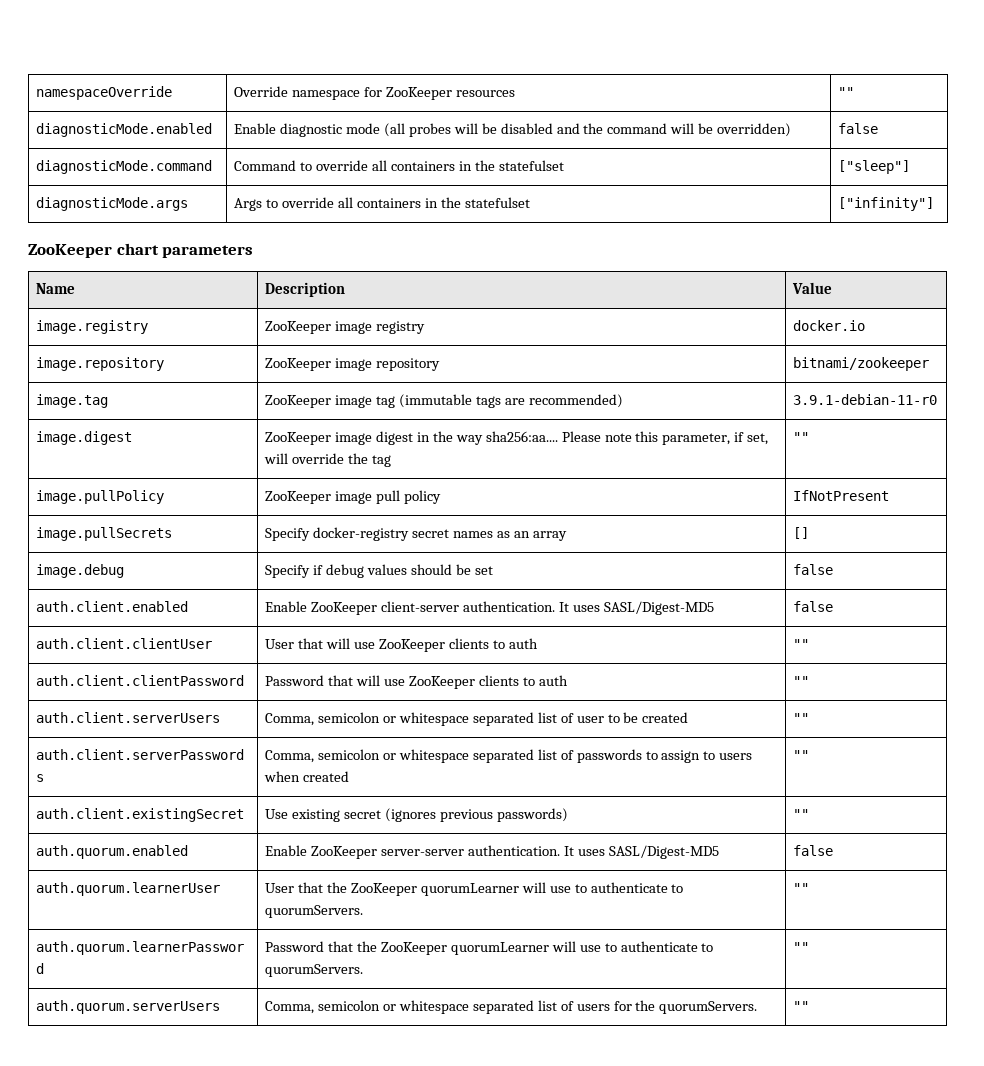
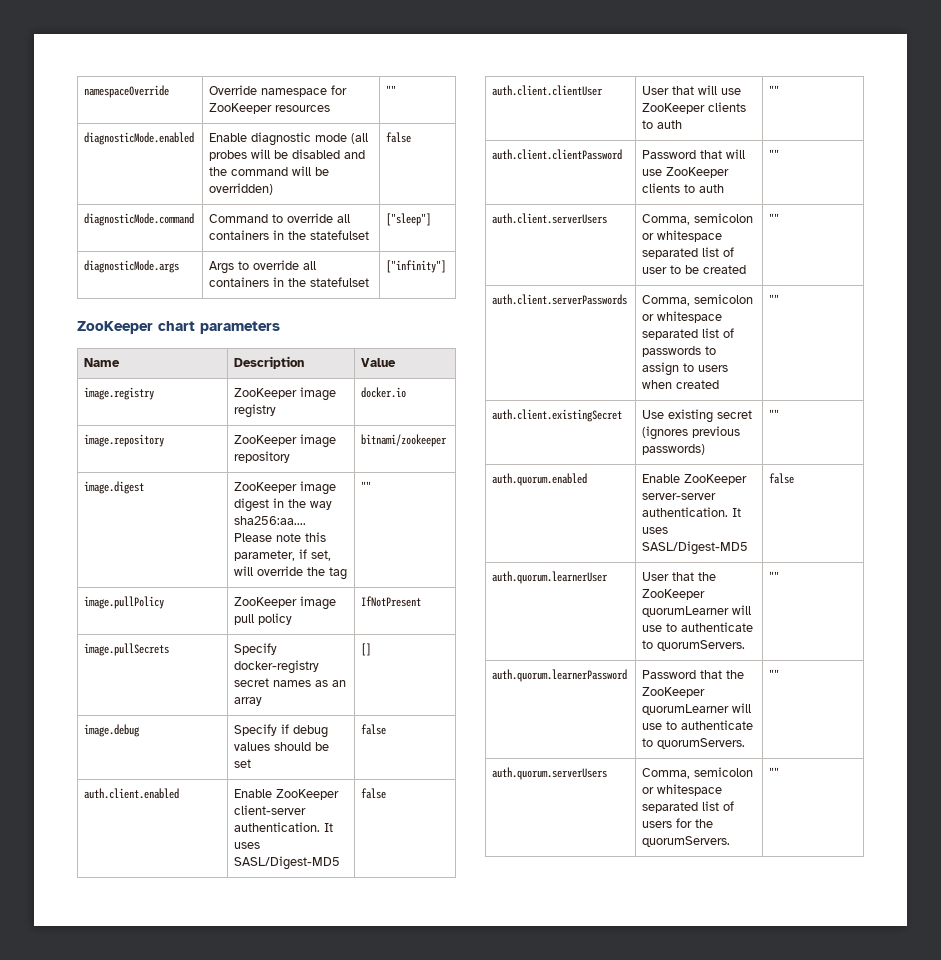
- image.tag | ZooKeeper image tag (immutable tags are recommended) | 3.9.1-debian-11-r0

